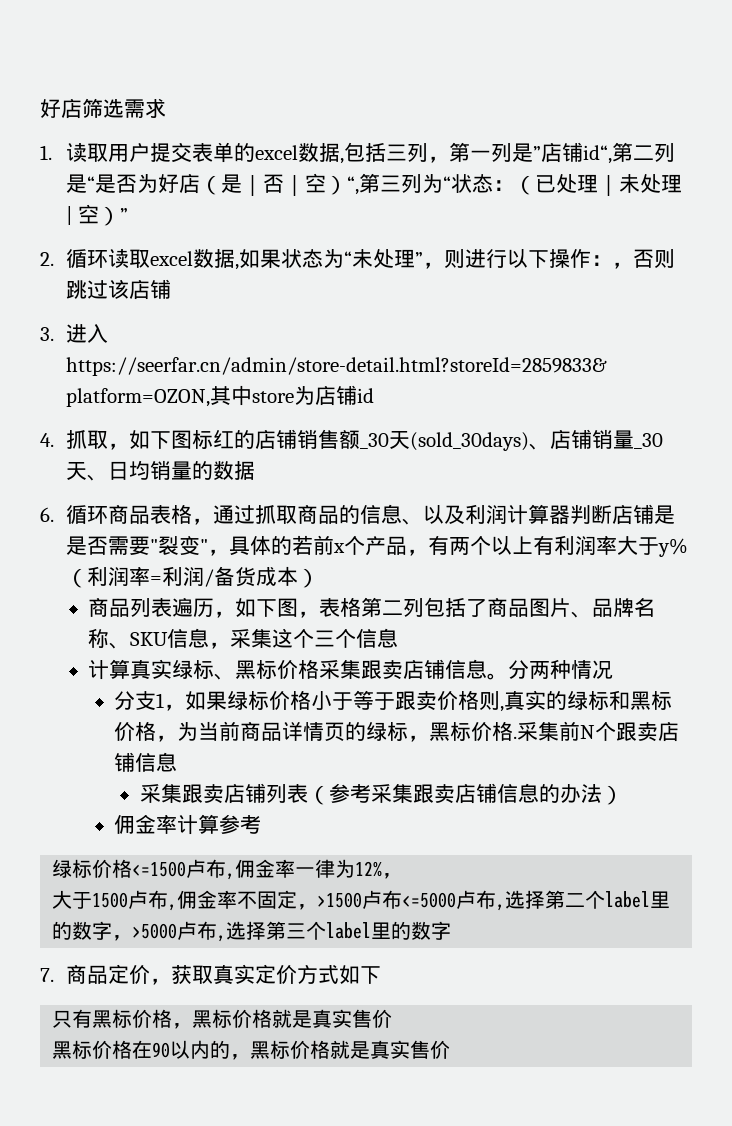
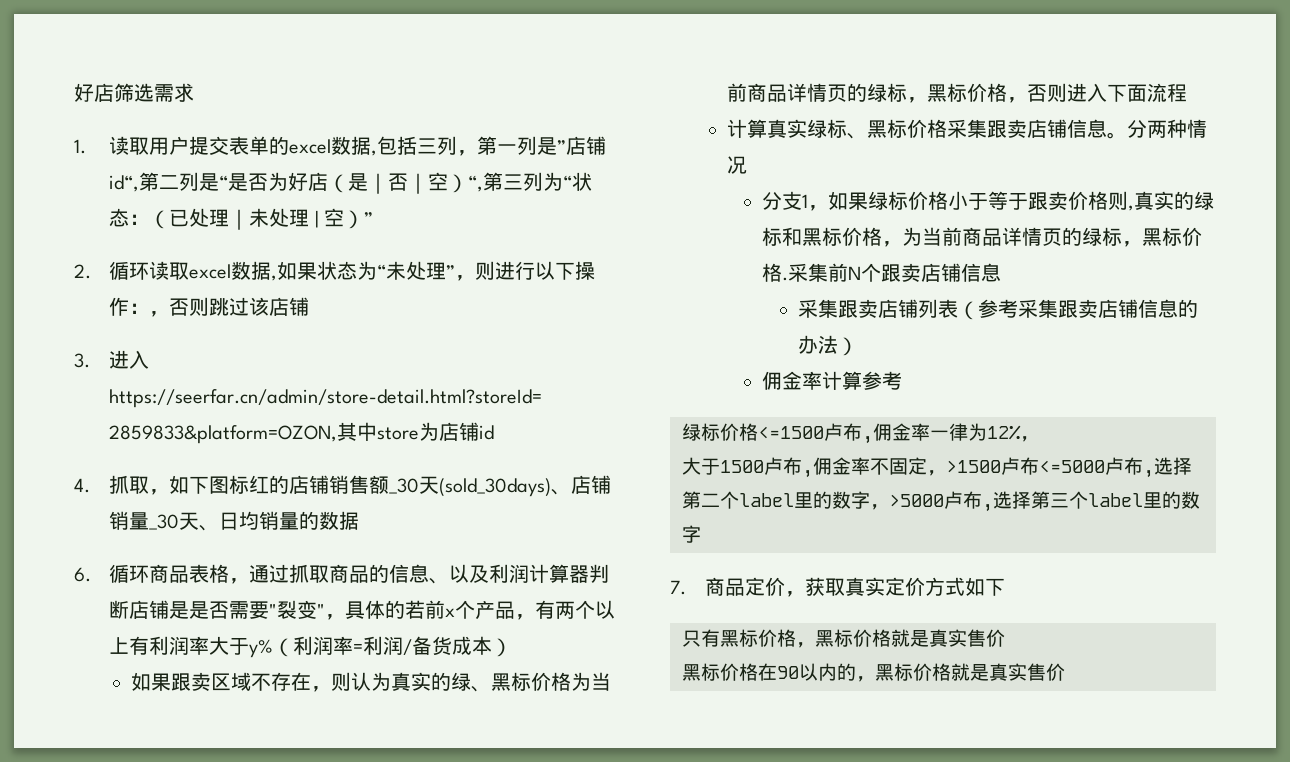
- 商品列表遍历，如下图，表格第二列包括了商品图片、品牌名称、SKU信息，采集这个三个信息
+ 如果跟卖区域不存在，则认为真实的绿、黑标价格为当前商品详情页的绿标，黑标价格，否则进入下面流程

